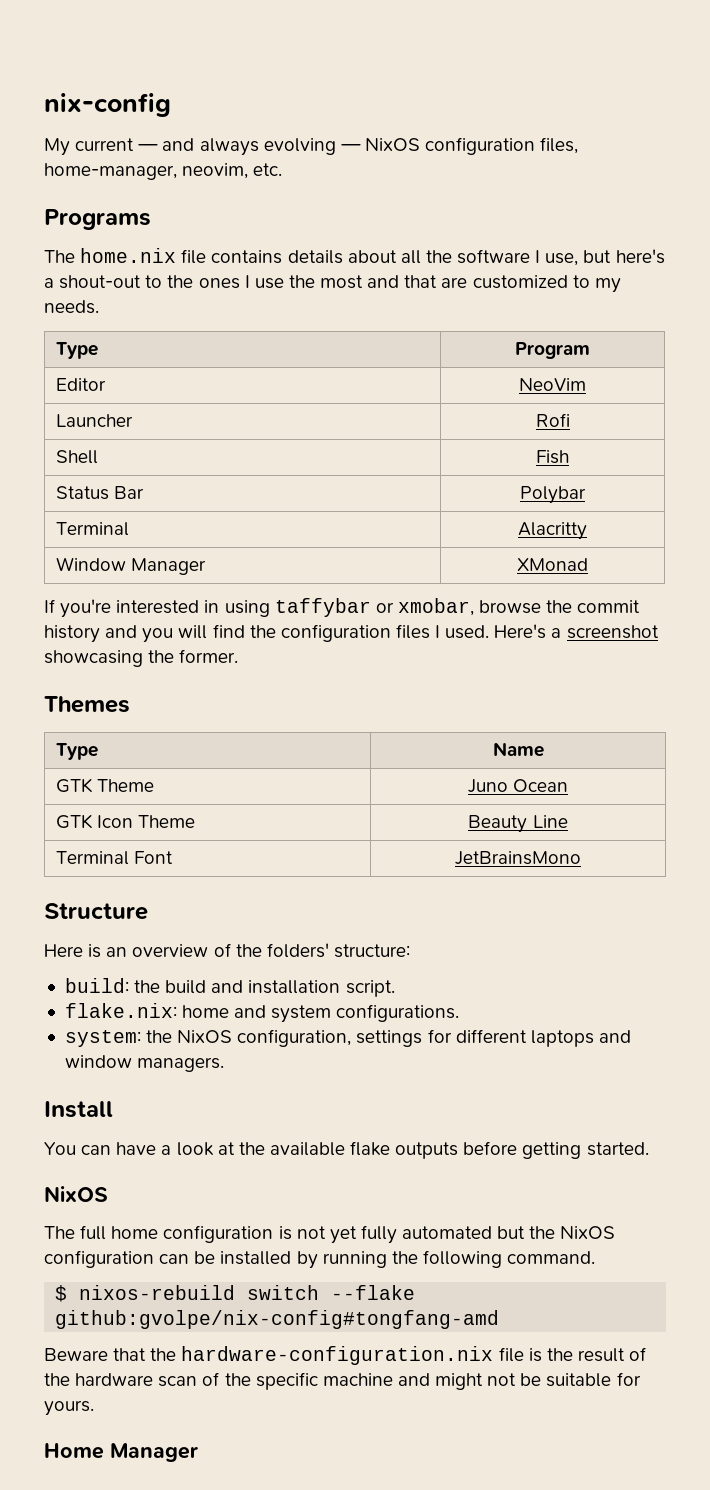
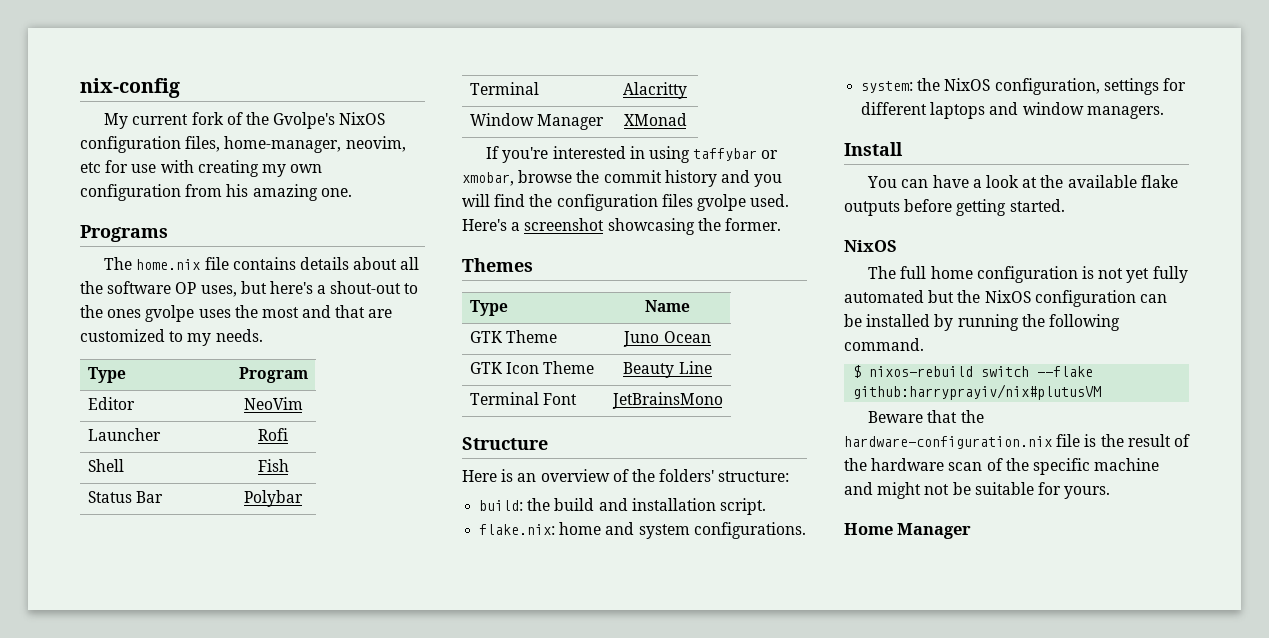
- My current — and always evolving — NixOS configuration files, home-manager, neovim, etc.
+ My current fork of the Gvolpe's NixOS configuration files, home-manager, neovim, etc for use with creating my own configuration from his amazing one.
- The home.nix file contains details about all the software I use, but here's a shout-out to the ones I use the most and that are customized to my needs.
+ The home.nix file contains details about all the software OP uses, but here's a shout-out to the ones gvolpe uses the most and that are customized to my needs.
- If you're interested in using taffybar or xmobar, browse the commit history and you will find the configuration files I used.
+ If you're interested in using taffybar or xmobar, browse the commit history and you will find the configuration files gvolpe used.
- $ nixos-rebuild switch --flake github:gvolpe/nix-config#tongfang-amd
+ $ nixos-rebuild switch --flake github:harryprayiv/nix#plutusVM

